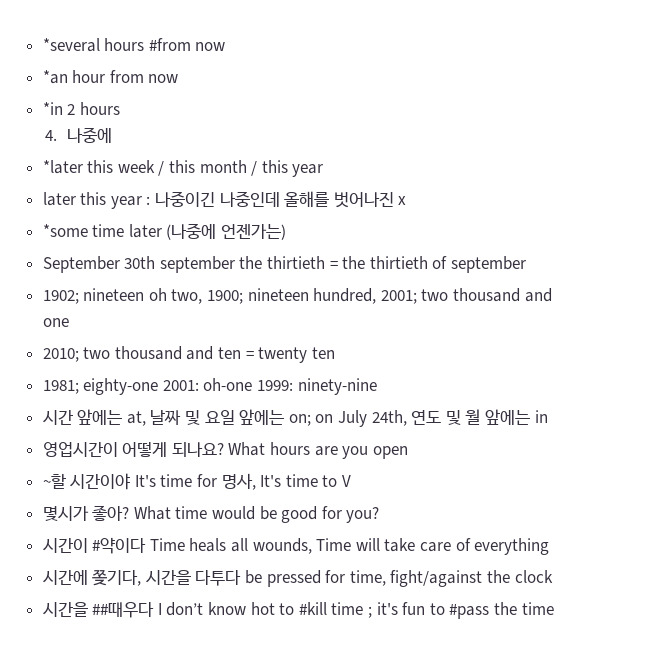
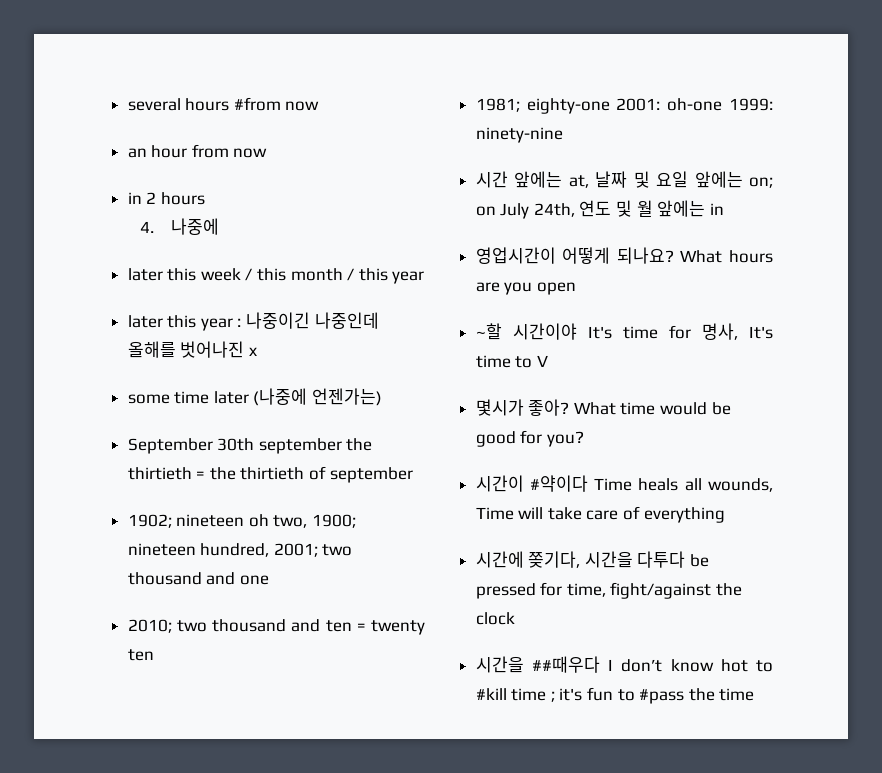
- *several hours #from now
+ several hours #from now
- *an hour from now
+ an hour from now
- *in 2 hours
+ in 2 hours
- *later this week / this month / this year
+ later this week / this month / this year
- *some time later (나중에 언젠가는)
+ some time later (나중에 언젠가는)

